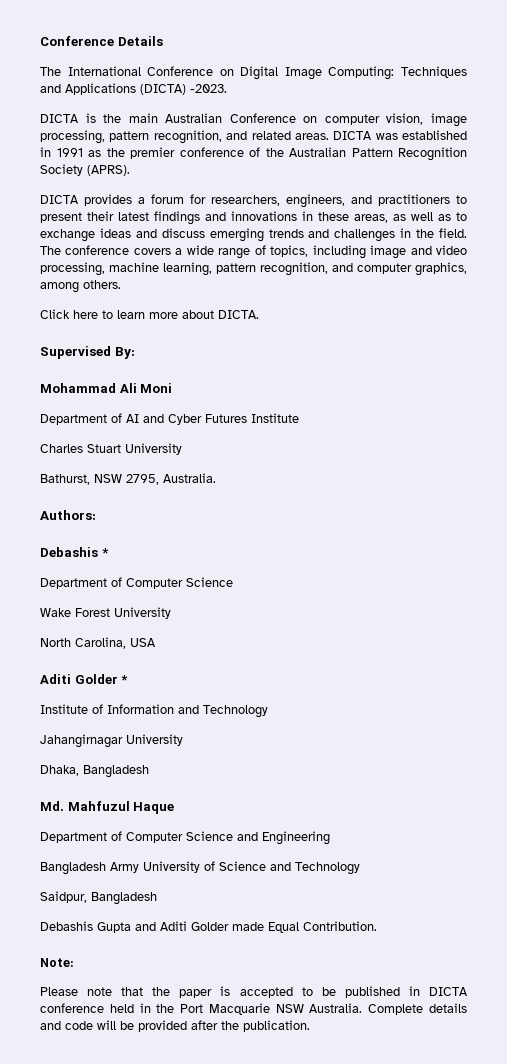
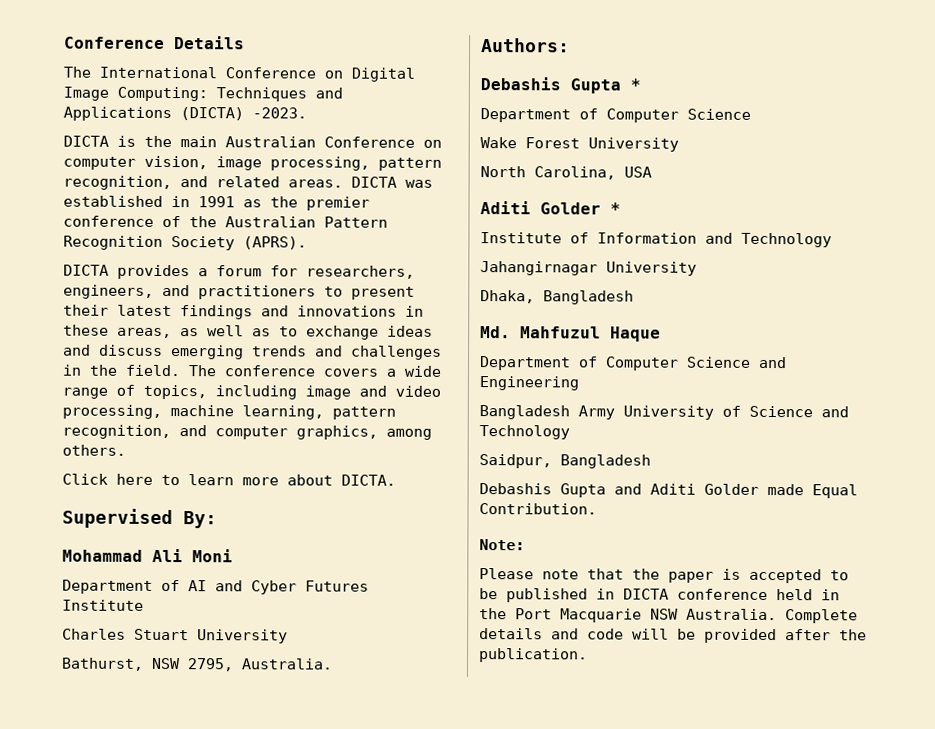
- Debashis *
+ Debashis Gupta *

